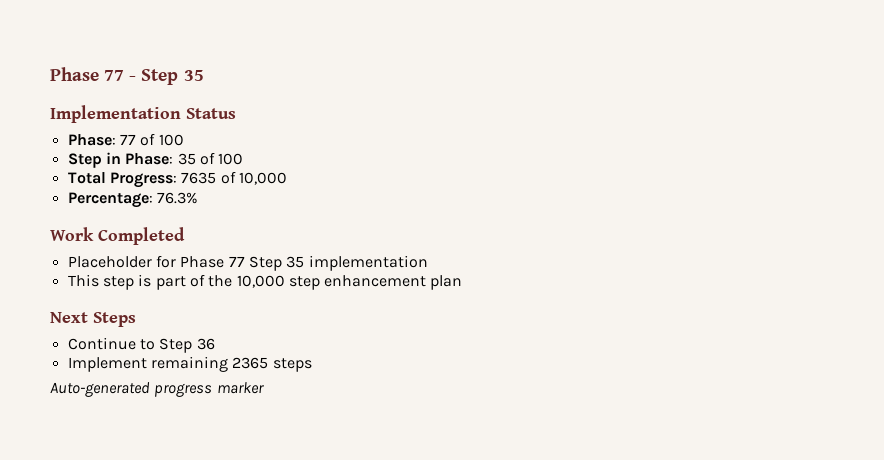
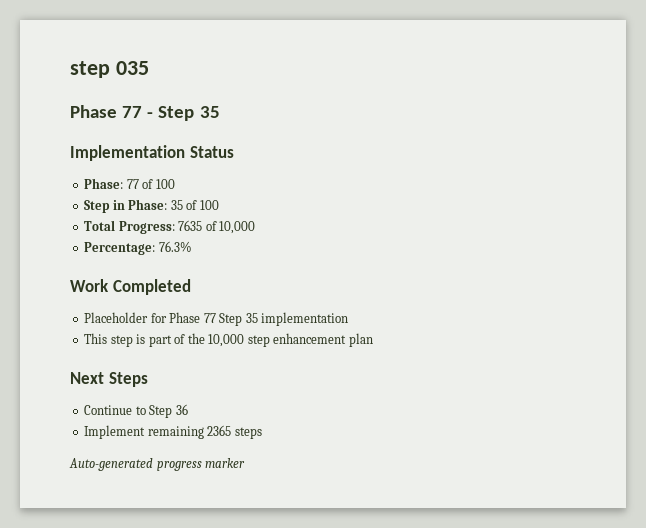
+ step 035

